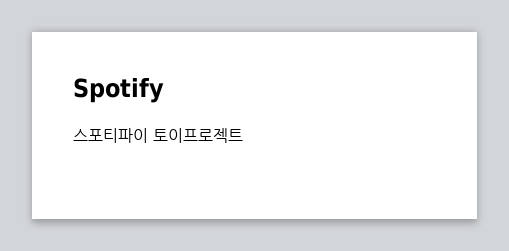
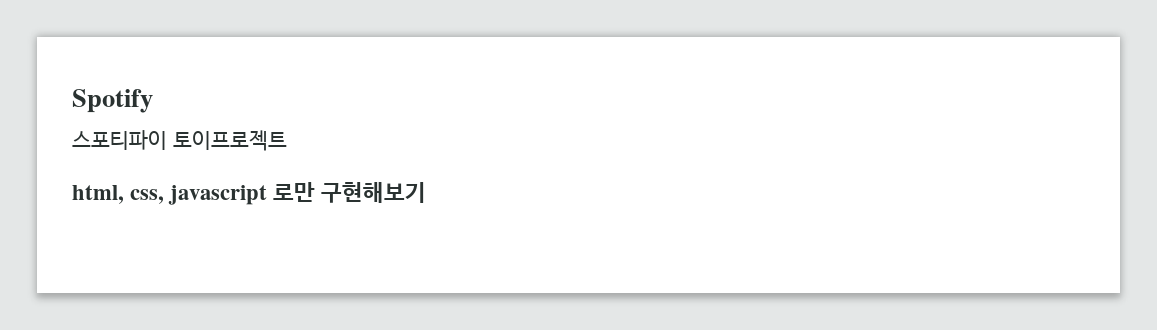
+ html, css, javascript 로만 구현해보기

